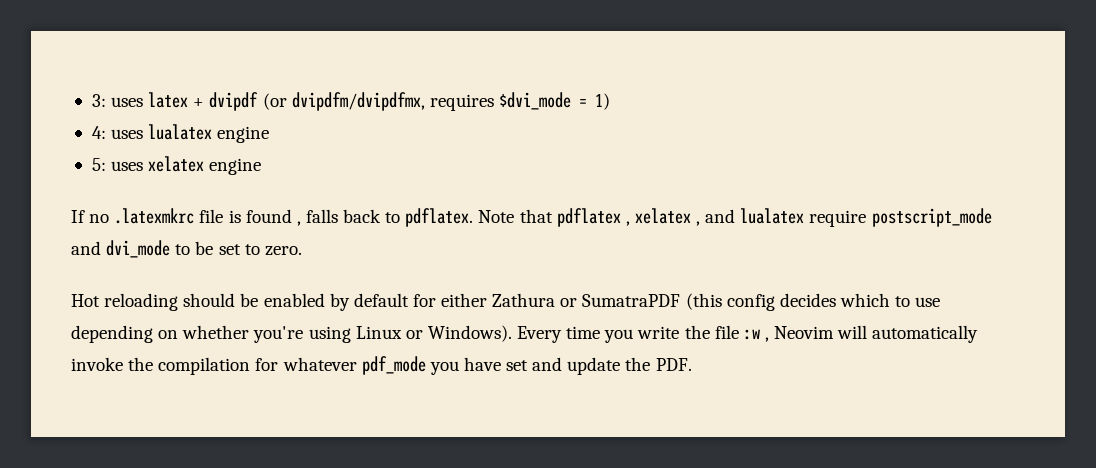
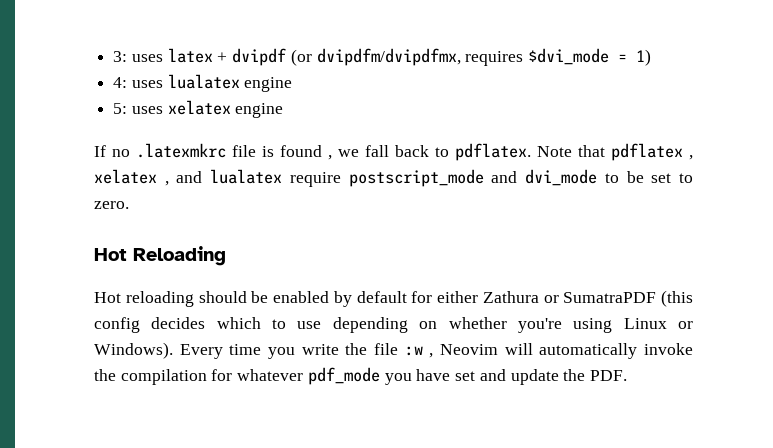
- If no .latexmkrc file is found , falls back to pdflatex.
+ If no .latexmkrc file is found , we fall back to pdflatex.
+ Hot Reloading

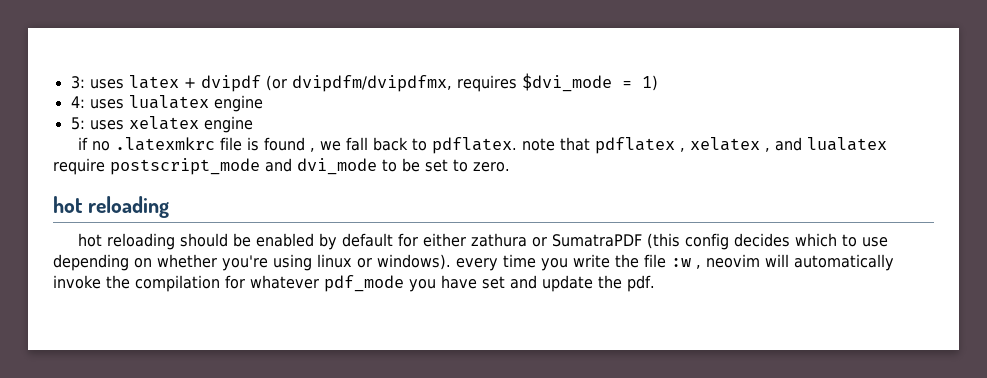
- If no .latexmkrc file is found , we fall back to pdflatex. Note that pdflatex , xelatex , and lualatex require postscript_mode and dvi_mode to be set to zero.
- Hot Reloading
- Hot reloading should be enabled by default for either Zathura or SumatraPDF (this config decides which to use depending on whether you're using Linux or Windows). Every time you write the file :w , Neovim will automatically invoke the compilation for whatever pdf_mode you have set and update the PDF.
+ if no .latexmkrc file is found , we fall back to pdflatex. note that pdflatex , xelatex , and lualatex require postscript_mode and dvi_mode to be set to zero.
+ hot reloading
+ hot reloading should be enabled by default for either zathura or SumatraPDF (this config decides which to use depending on whether you're using linux or windows). every time you write the file :w , neovim will automatically invoke the compilation for whatever pdf_mode you have set and update the pdf.

